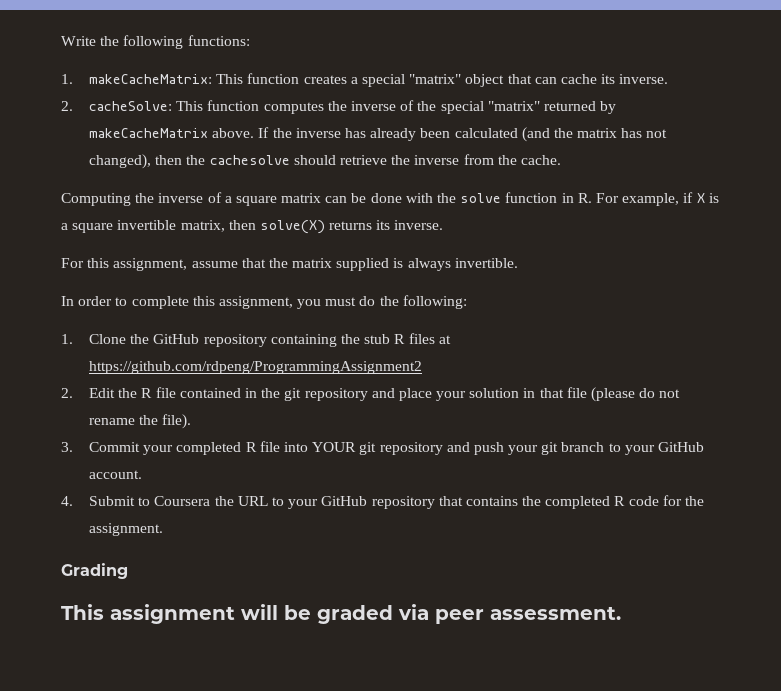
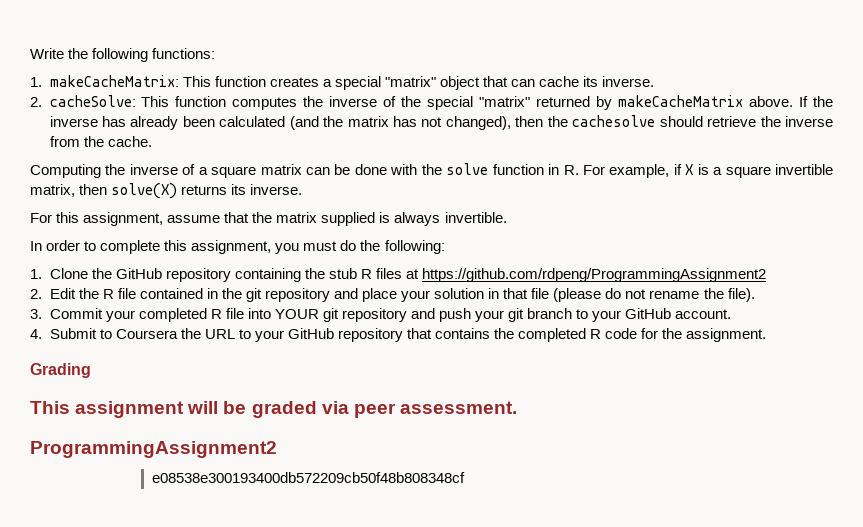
+ ProgrammingAssignment2
+ e08538e300193400db572209cb50f48b808348cf

